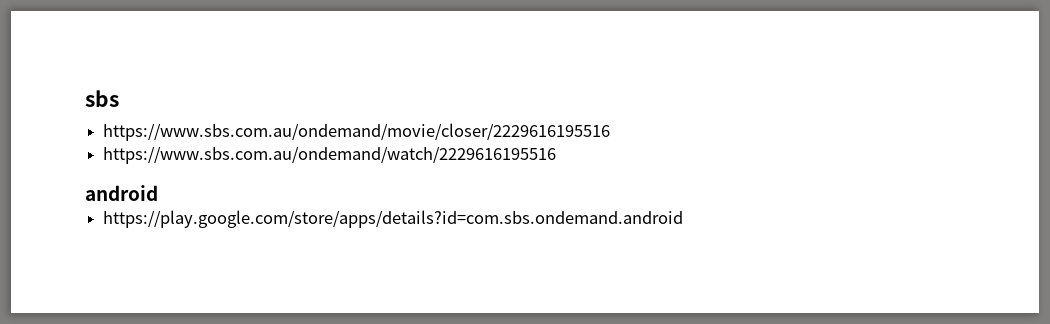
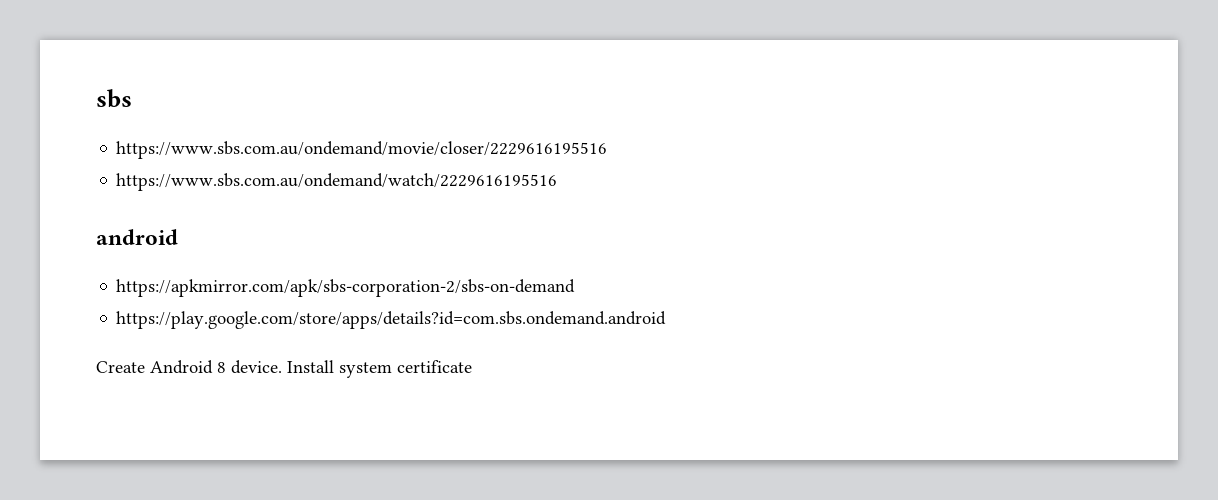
+ https://apkmirror.com/apk/sbs-corporation-2/sbs-on-demand
+ Create Android 8 device. Install system certificate

